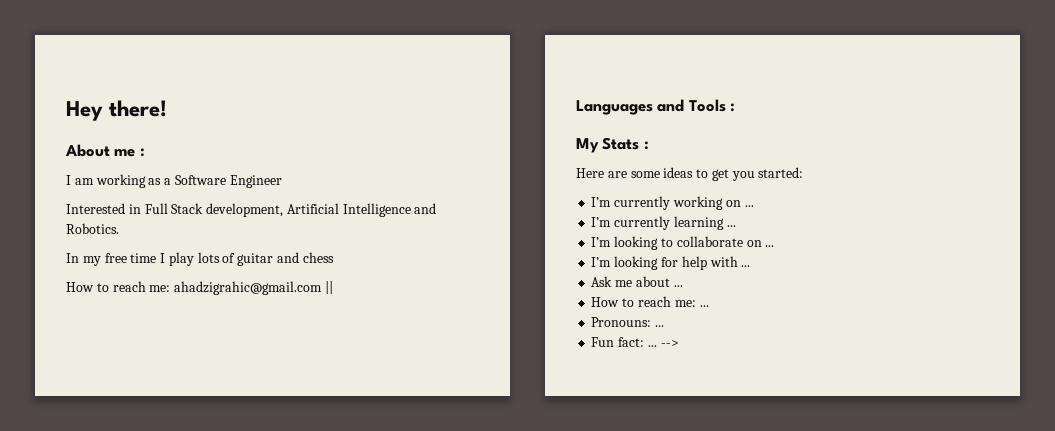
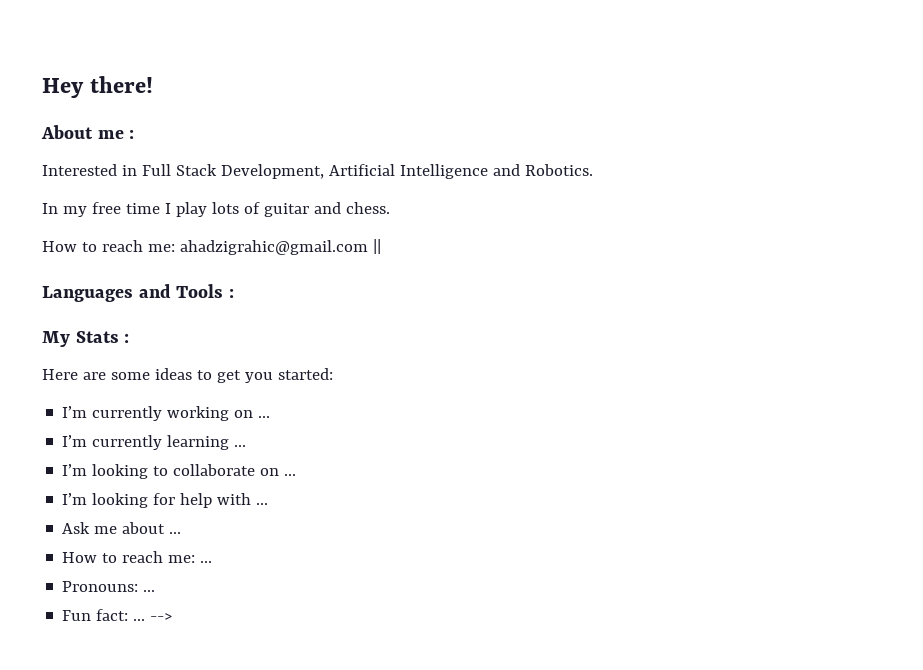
- I am working as a Software Engineer
- Interested in Full Stack development, Artificial Intelligence and Robotics.
+ Interested in Full Stack Development, Artificial Intelligence and Robotics.
- In my free time I play lots of guitar and chess
+ In my free time I play lots of guitar and chess.

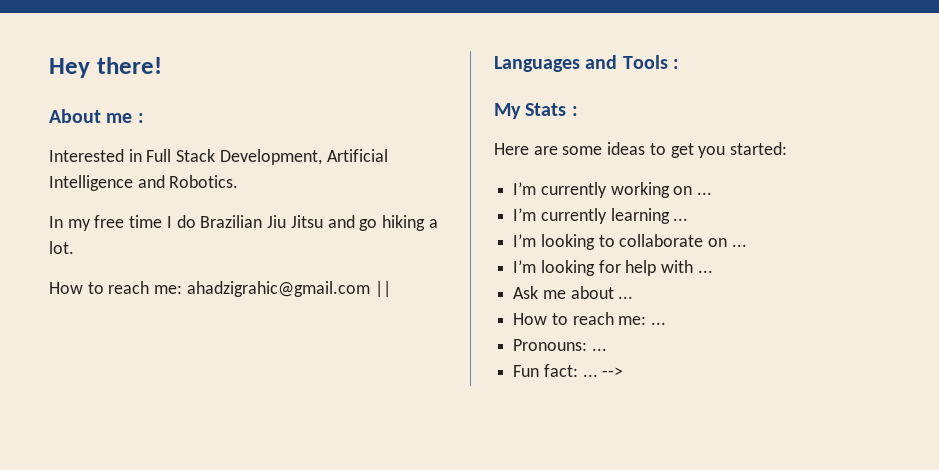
- In my free time I play lots of guitar and chess.
+ In my free time I do Brazilian Jiu Jitsu and go hiking a lot.

